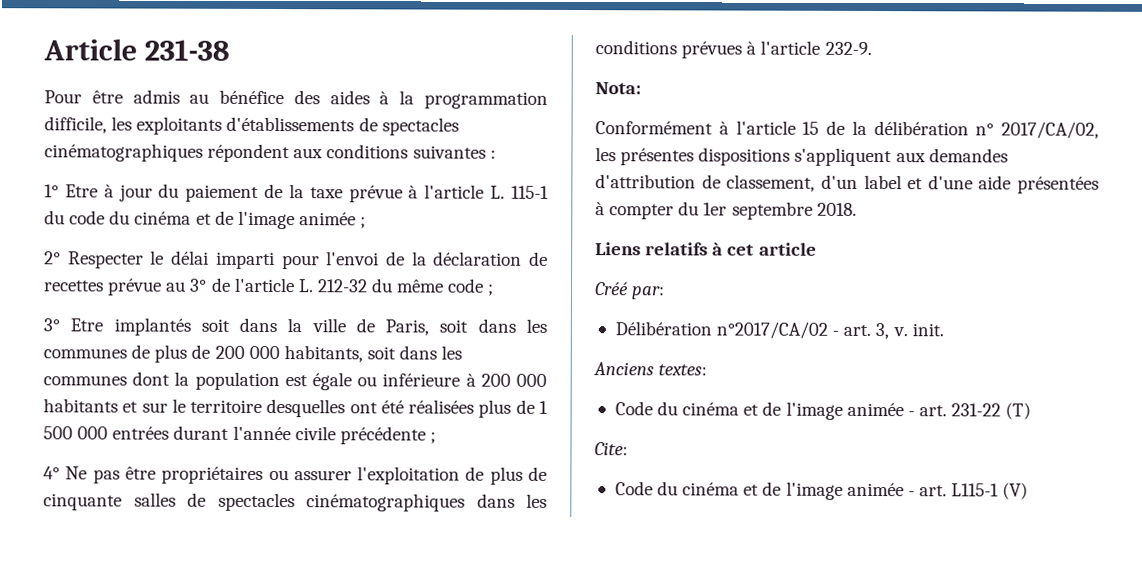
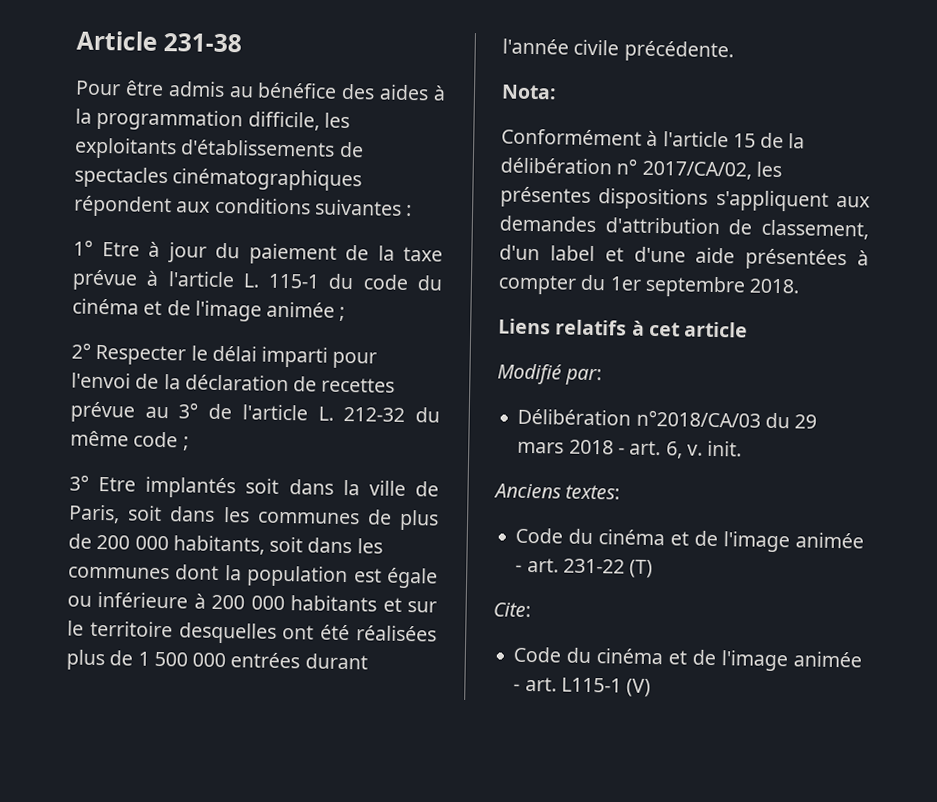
- 3° Etre implantés soit dans la ville de Paris, soit dans les communes de plus de 200 000 habitants, soit dans les communes dont la population est égale ou inférieure à 200 000 habitants et sur le territoire desquelles ont été réalisées plus de 1 500 000 entrées durant l'année civile précédente ;
- 4° Ne pas être propriétaires ou assurer l'exploitation de plus de cinquante salles de spectacles cinématographiques dans les conditions prévues à l'article 232-9.
+ 3° Etre implantés soit dans la ville de Paris, soit dans les communes de plus de 200 000 habitants, soit dans les communes dont la population est égale ou inférieure à 200 000 habitants et sur le territoire desquelles ont été réalisées plus de 1 500 000 entrées durant l'année civile précédente.
- Créé par:
+ Modifié par:
- Délibération n°2017/CA/02 - art. 3, v. init.
+ Délibération n°2018/CA/03 du 29 mars 2018 - art. 6, v. init.

